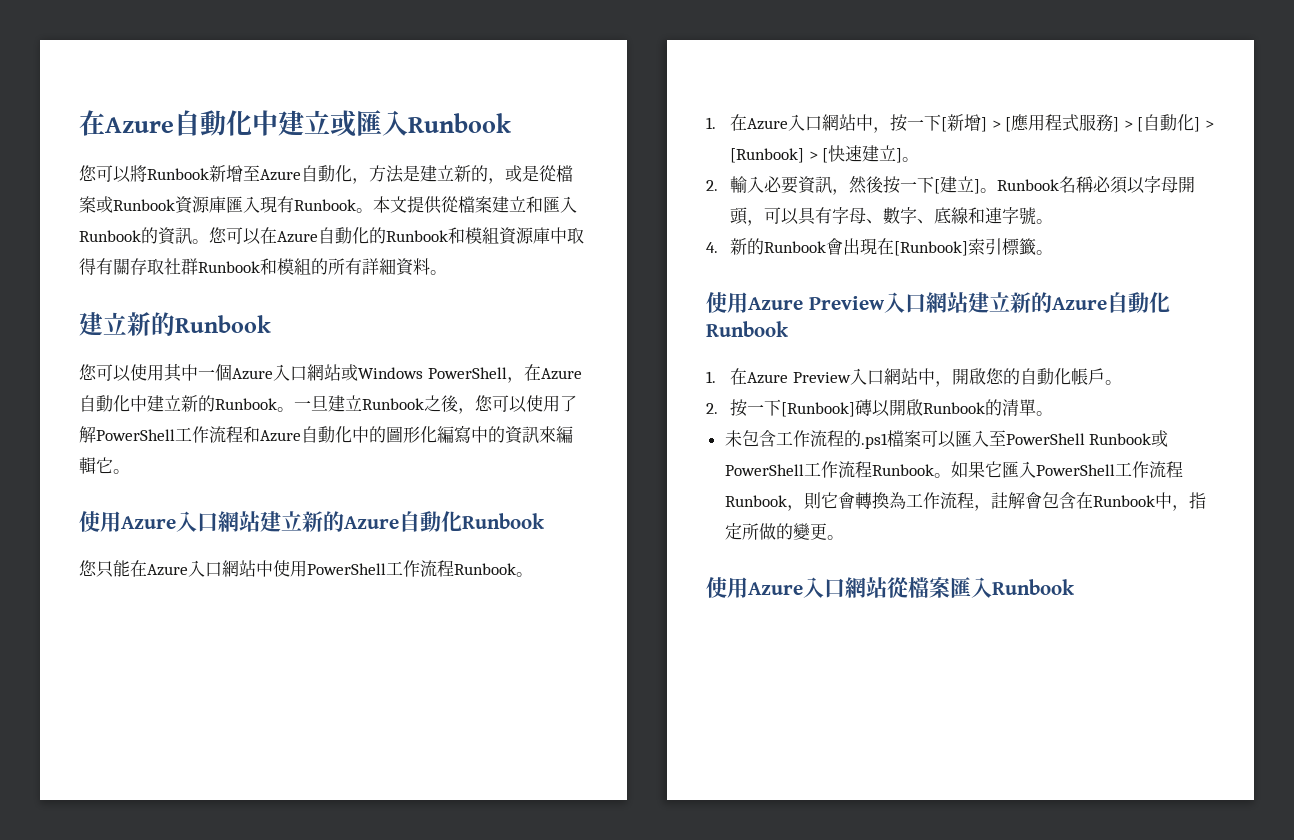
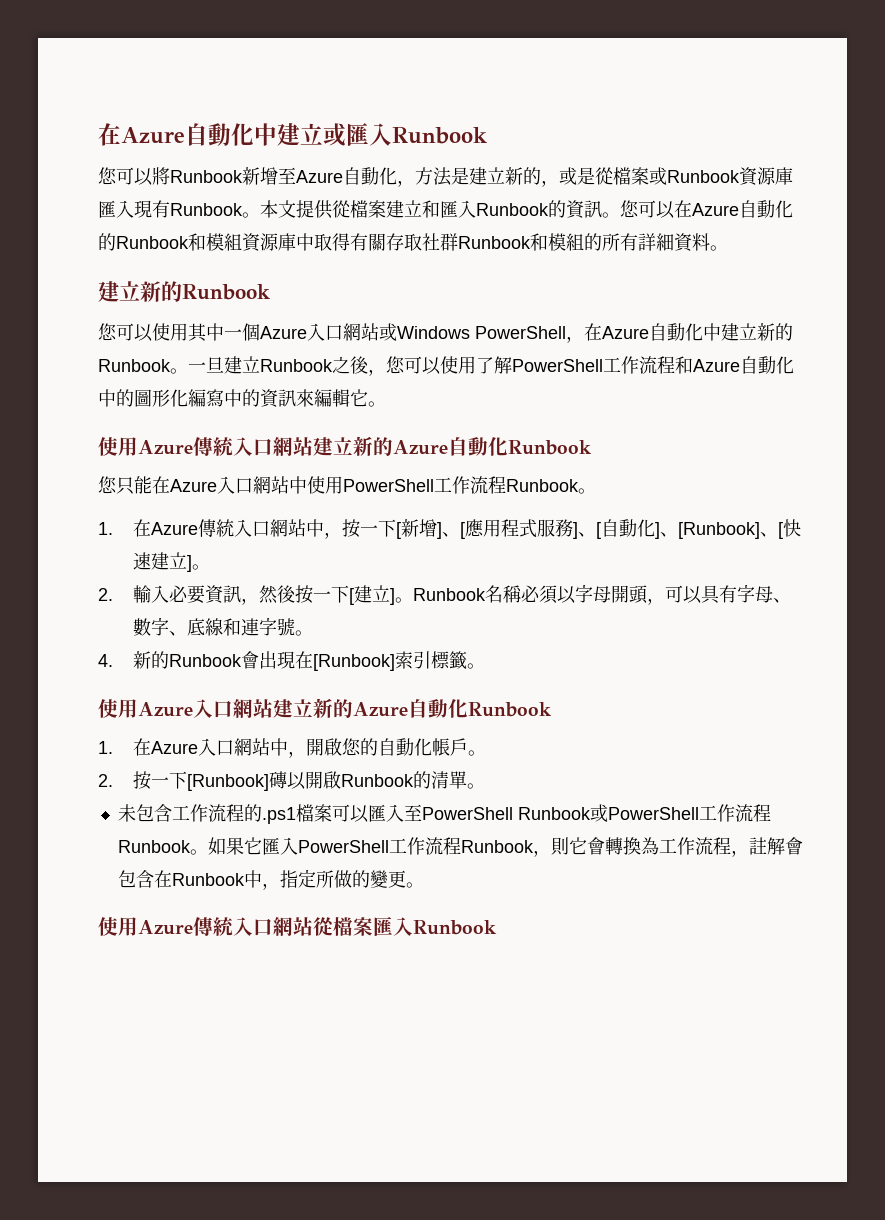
- 使用Azure入口網站建立新的Azure自動化Runbook
+ 使用Azure傳統入口網站建立新的Azure自動化Runbook
- 1.在Azure入口網站中，按一下[新增] > [應用程式服務] > [自動化] > [Runbook] > [快速建立]。
+ 1.在Azure傳統入口網站中，按一下[新增]、[應用程式服務]、[自動化]、[Runbook]、[快速建立]。
- 使用Azure Preview入口網站建立新的Azure自動化Runbook
+ 使用Azure入口網站建立新的Azure自動化Runbook
- 1.在Azure Preview入口網站中，開啟您的自動化帳戶。
+ 1.在Azure入口網站中，開啟您的自動化帳戶。
- 使用Azure入口網站從檔案匯入Runbook
+ 使用Azure傳統入口網站從檔案匯入Runbook

